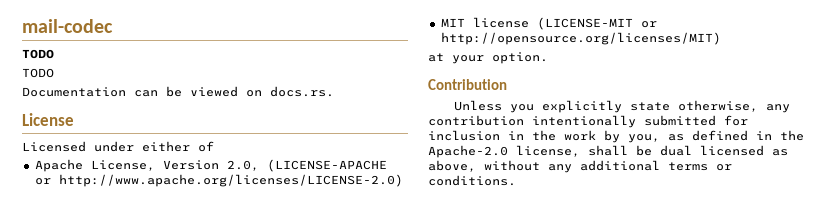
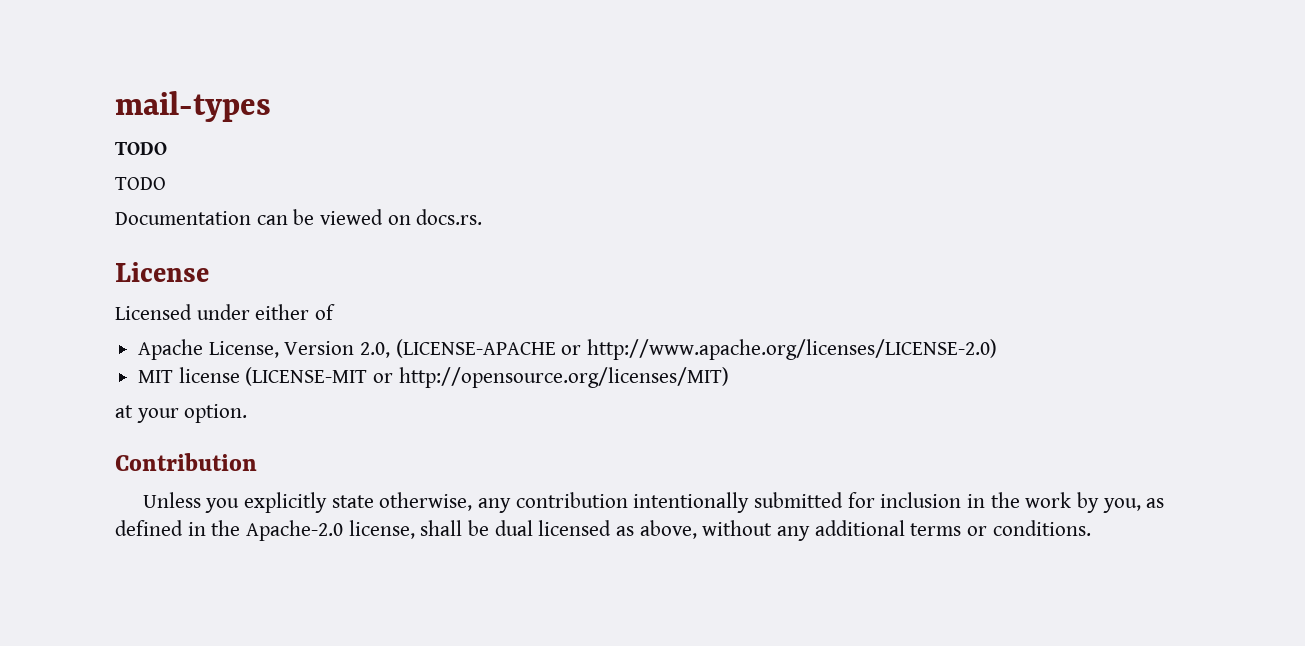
- mail-codec
+ mail-types

